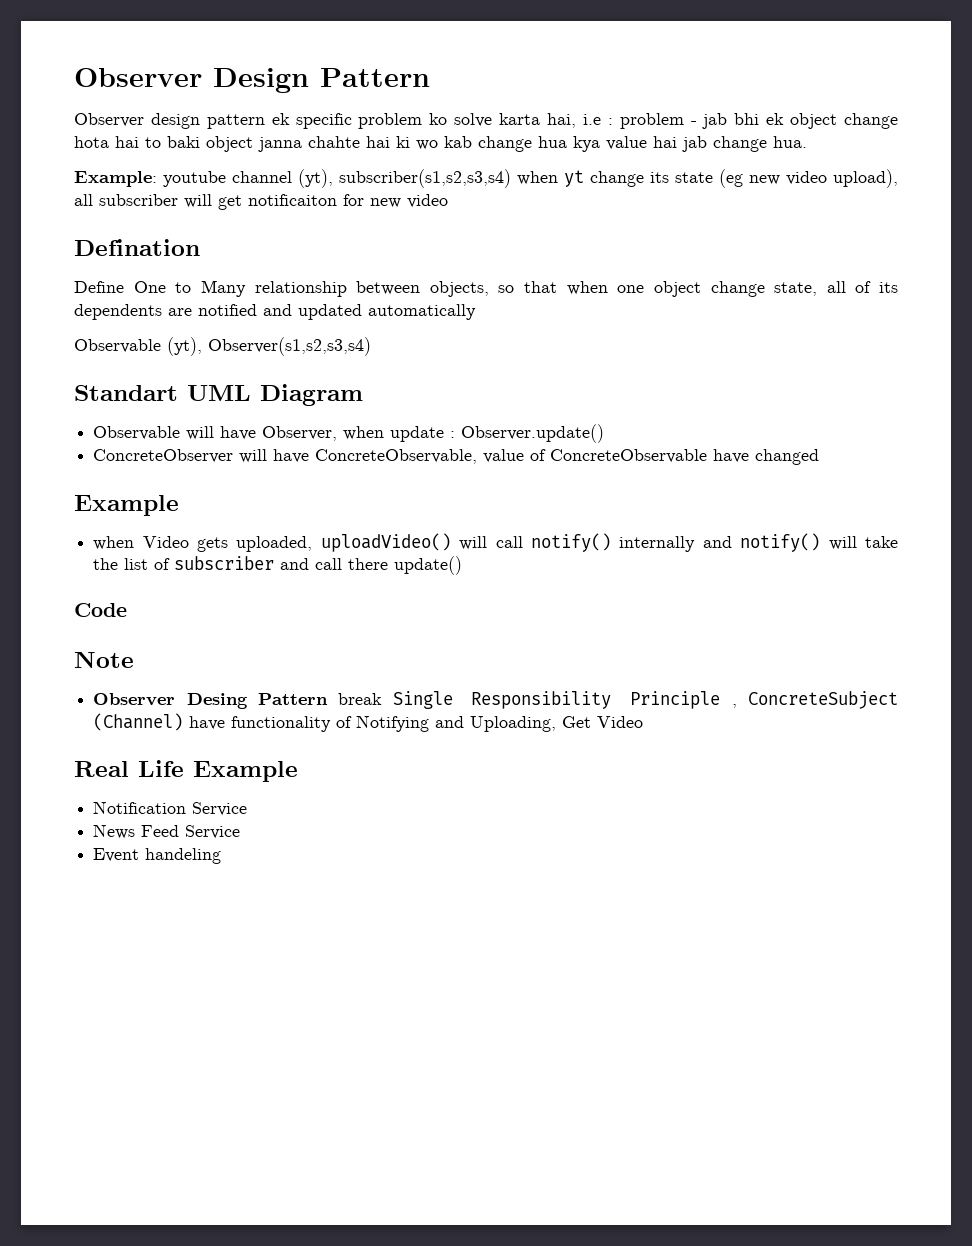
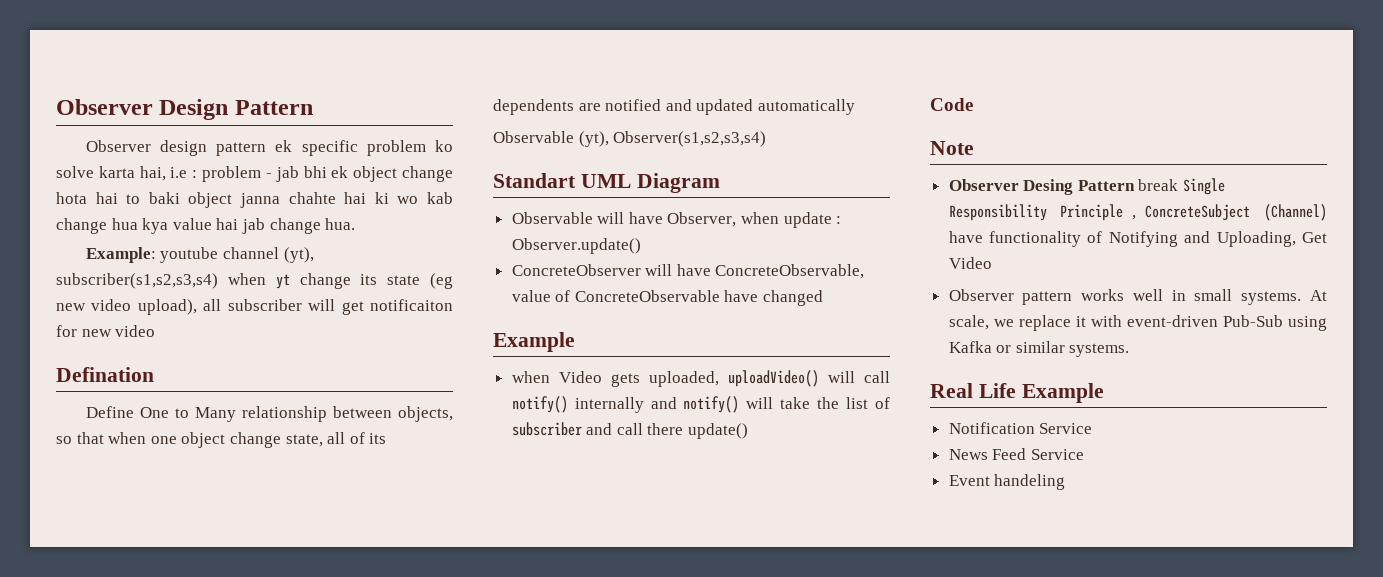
+ Observer pattern works well in small systems. At scale, we replace it with event-driven Pub-Sub using Kafka or similar systems.

